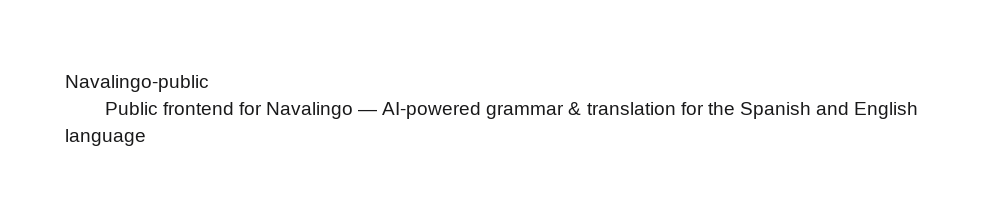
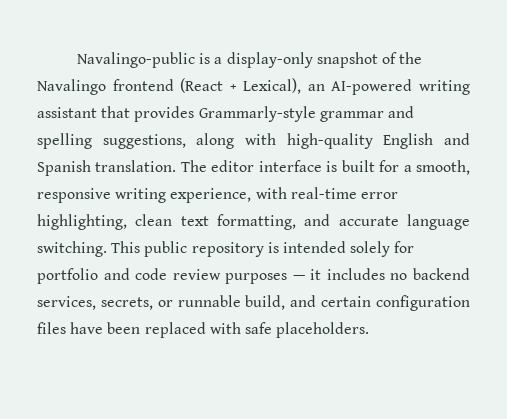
- Navalingo-public
- Public frontend for Navalingo — AI-powered grammar & translation for the Spanish and English language
+ Navalingo-public is a display-only snapshot of the Navalingo frontend (React + Lexical), an AI-powered writing assistant that provides Grammarly-style grammar and spelling suggestions, along with high-quality English and Spanish translation. The editor interface is built for a smooth, responsive writing experience, with real-time error highlighting, clean text formatting, and accurate language switching. This public repository is intended solely for portfolio and code review purposes — it includes no backend services, secrets, or runnable build, and certain configuration files have been replaced with safe placeholders.

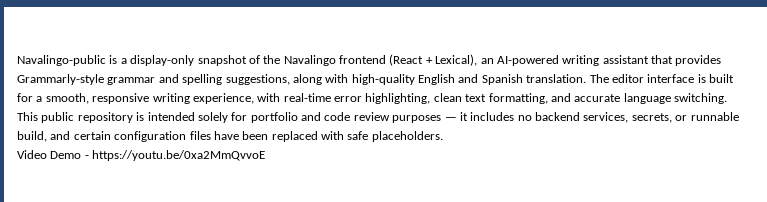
+ Video Demo - https://youtu.be/0xa2MmQvvoE

